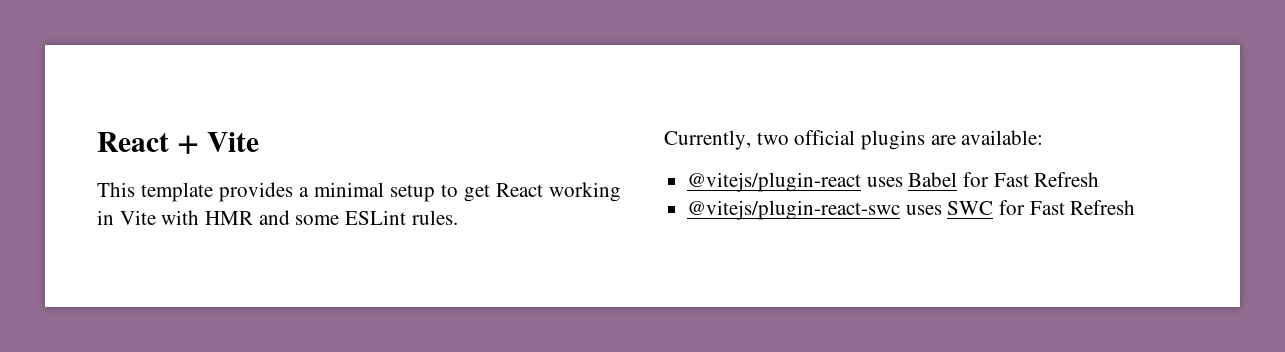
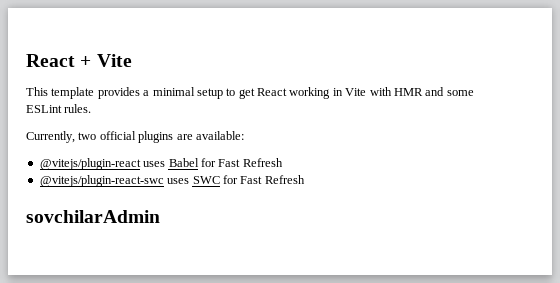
+ sovchilarAdmin

